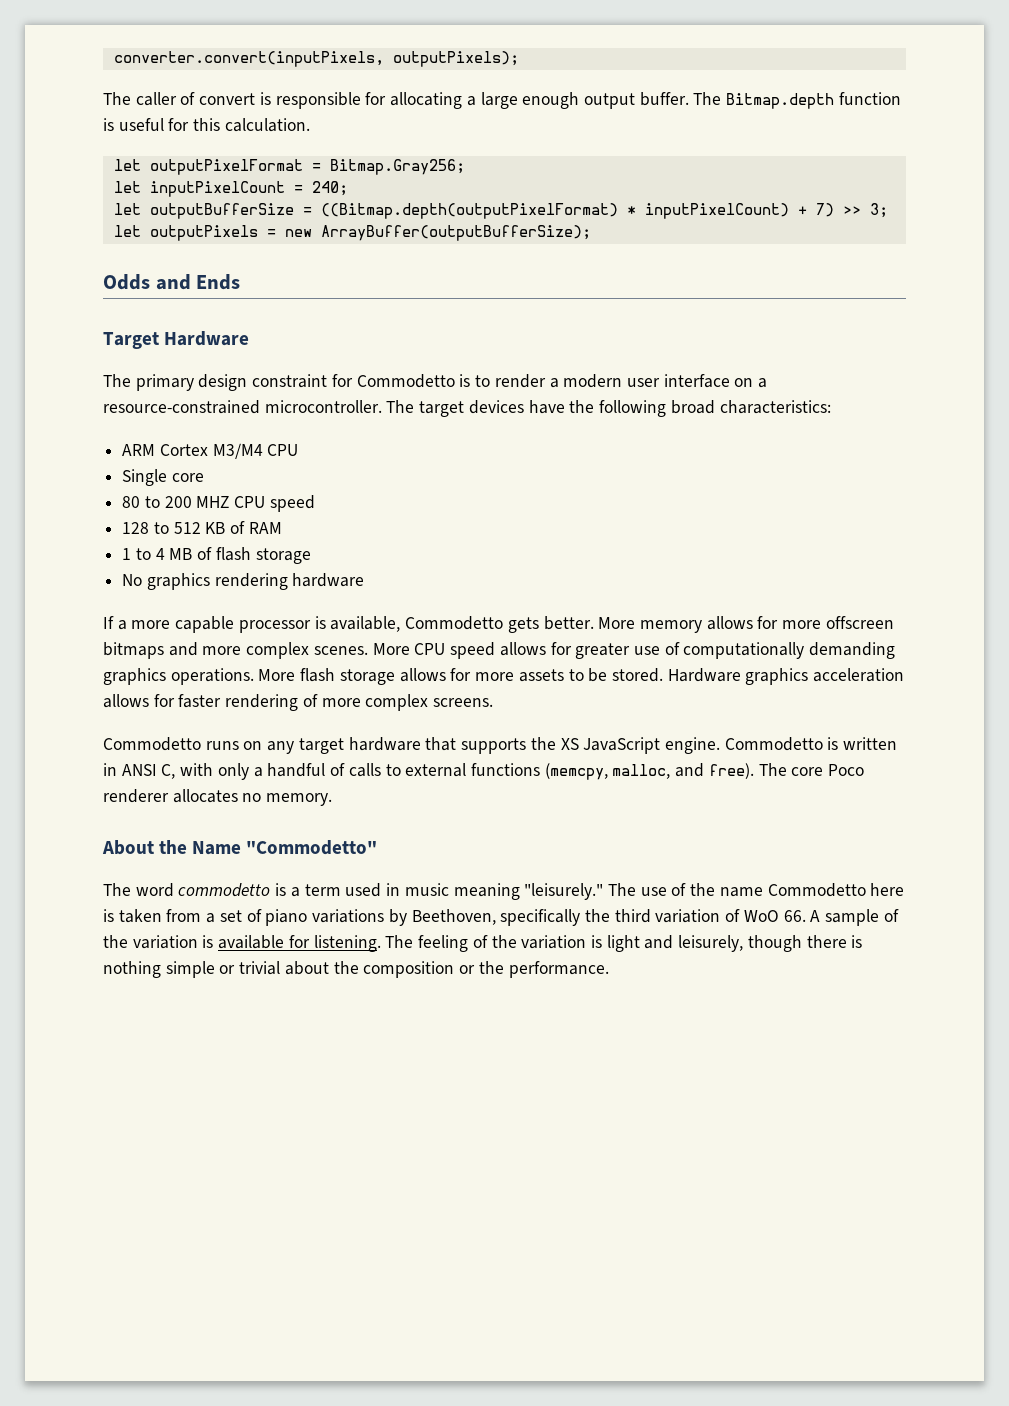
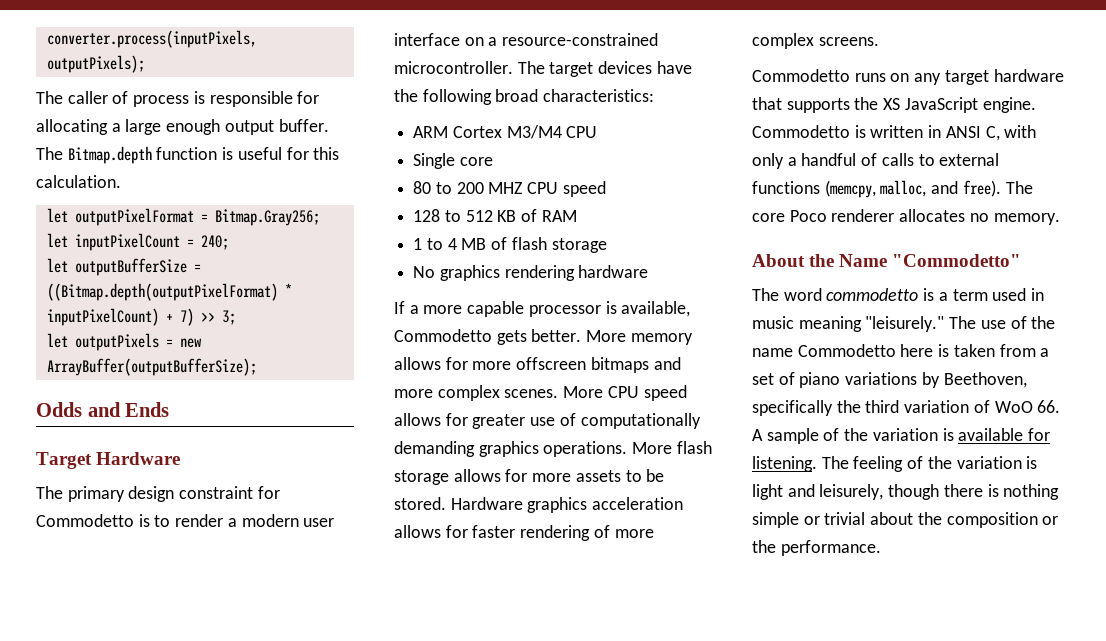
- converter.convert(inputPixels, outputPixels);
+ converter.process(inputPixels, outputPixels);
- The caller of convert is responsible for allocating a large enough output buffer.
+ The caller of process is responsible for allocating a large enough output buffer.

